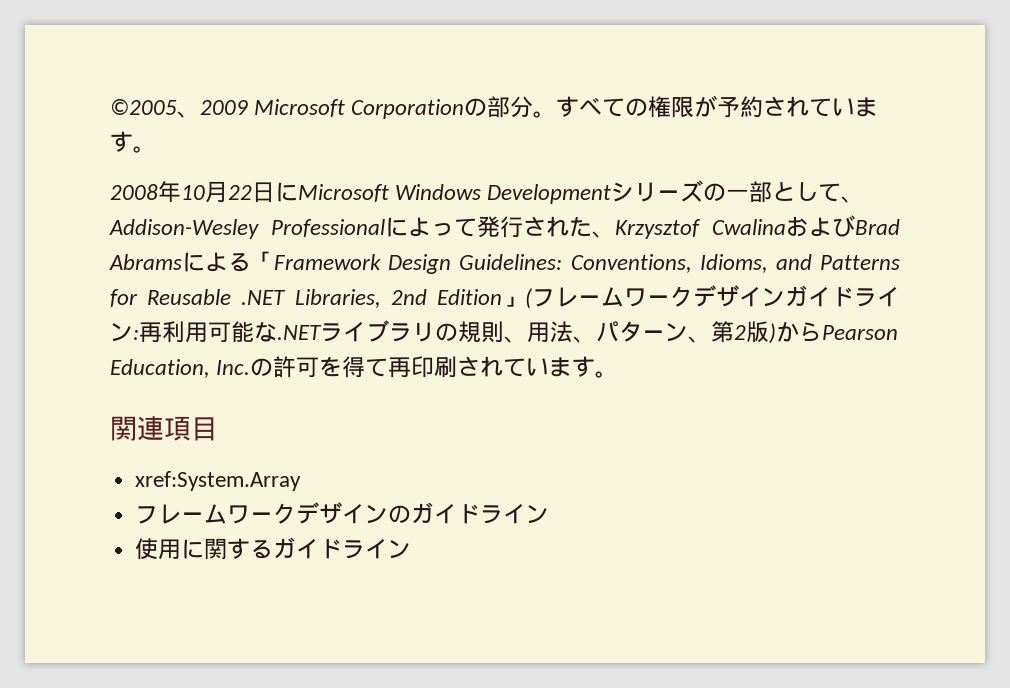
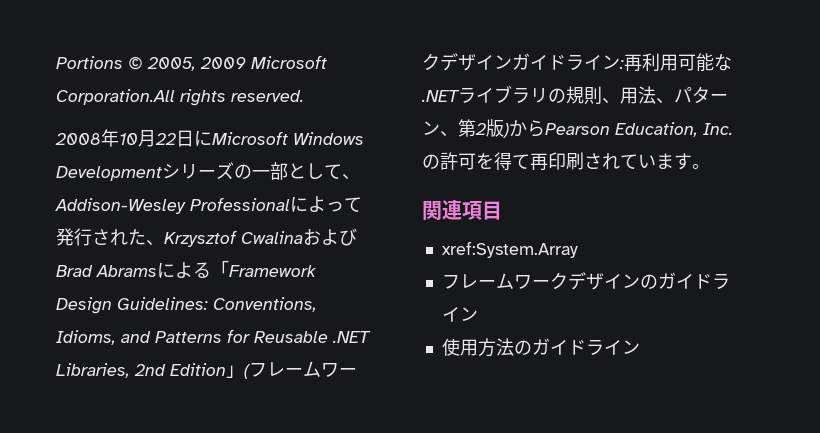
- ©2005、2009 Microsoft Corporationの部分。すべての権限が予約されています。
+ Portions © 2005, 2009 Microsoft Corporation.All rights reserved.
- 使用に関するガイドライン
+ 使用方法のガイドライン

